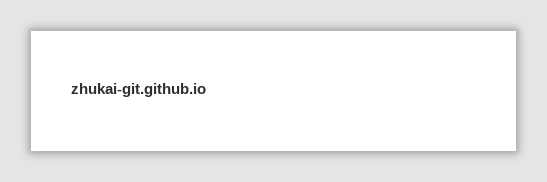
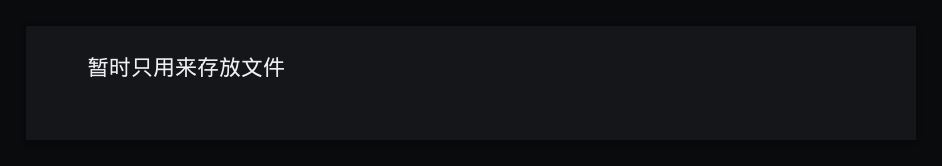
- zhukai-git.github.io
+ 暂时只用来存放文件

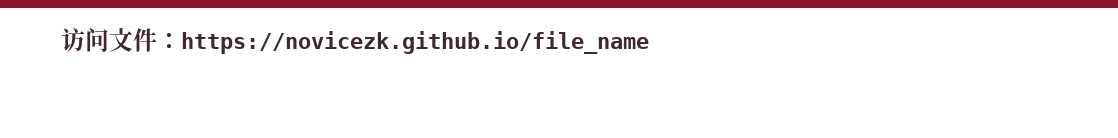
- 暂时只用来存放文件
+ 访问文件：https://novicezk.github.io/file_name

